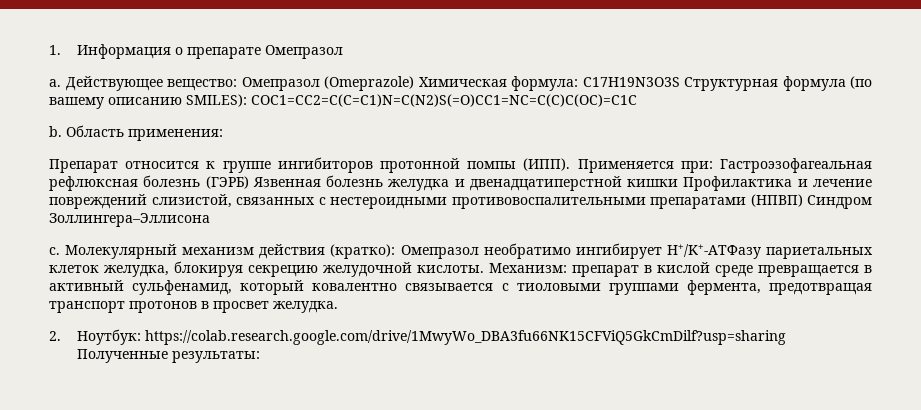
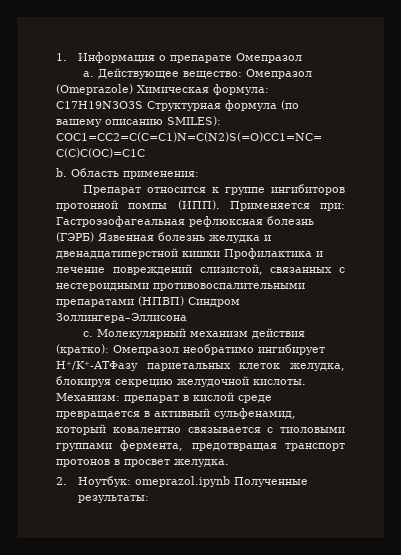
- 2. Ноутбук: https://colab.research.google.com/drive/1MwyWo_DBA3fu66NK15CFViQ5GkCmDilf?usp=sharing Полученные результаты:
+ 2. Ноутбук: omeprazol.ipynb Полученные результаты:

